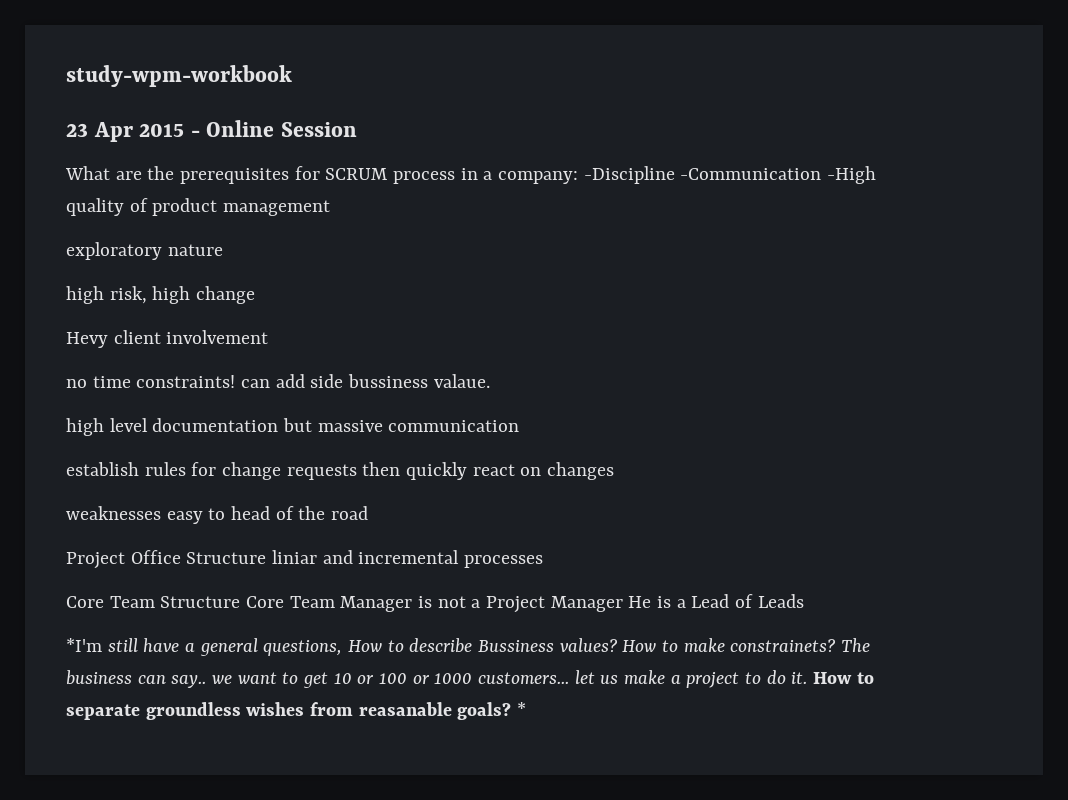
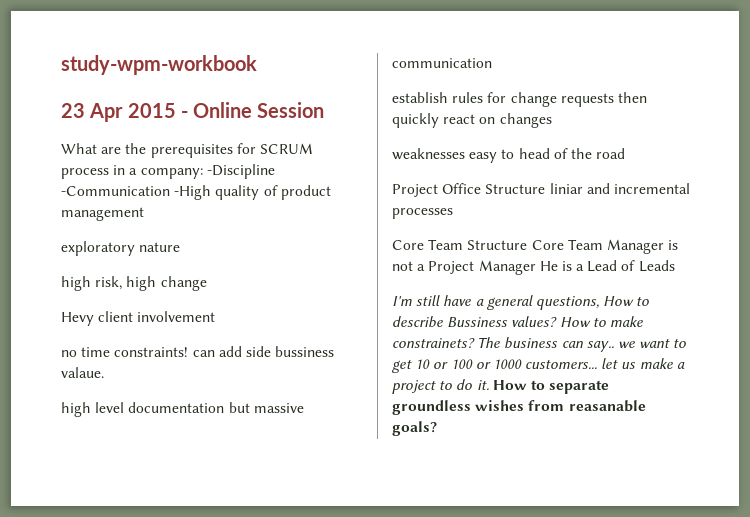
- *I'm still have a general questions, How to describe Bussiness values?
+ I'm still have a general questions, How to describe Bussiness values?
- *

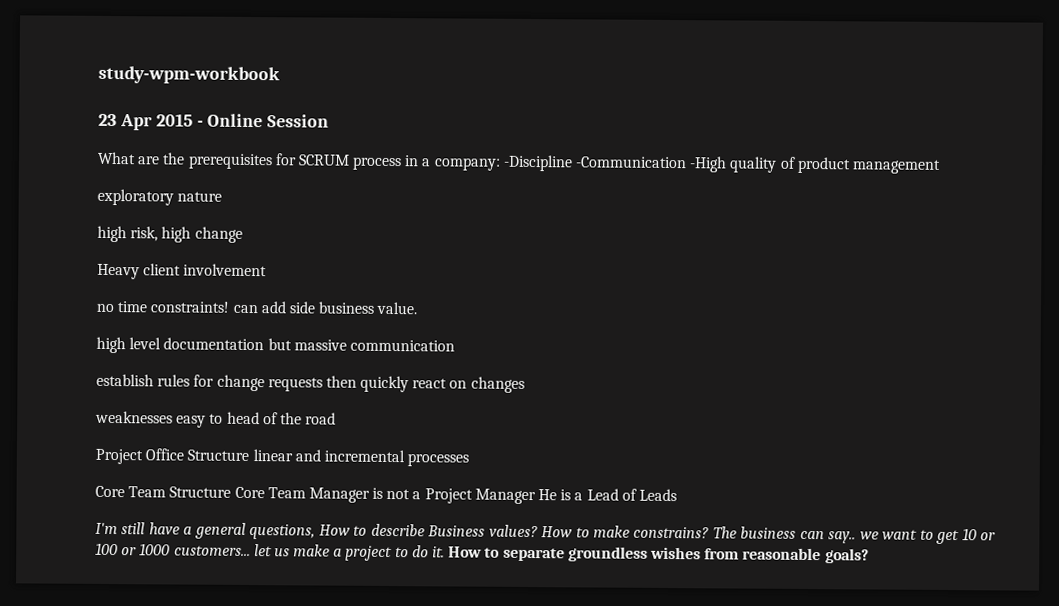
- Hevy client involvement
+ Heavy client involvement
- no time constraints! can add side bussiness valaue.
+ no time constraints! can add side business value.
- Project Office Structure liniar and incremental processes
+ Project Office Structure linear and incremental processes
- I'm still have a general questions, How to describe Bussiness values?
+ I'm still have a general questions, How to describe Business values?
- How to make constrainets?
+ How to make constrains?
- How to separate groundless wishes from reasanable goals?
+ How to separate groundless wishes from reasonable goals?

